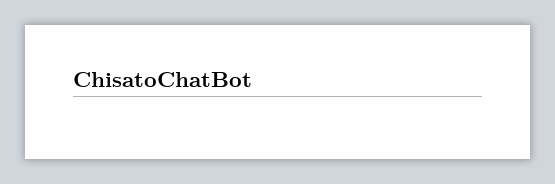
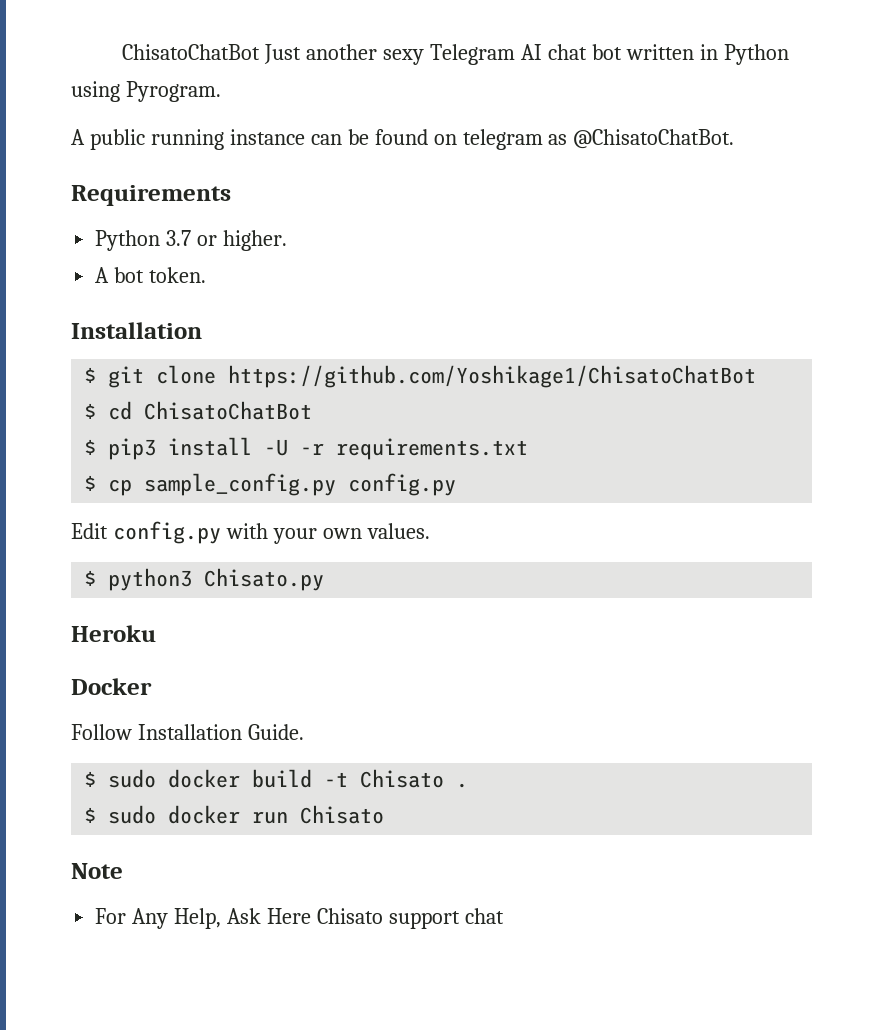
- ChisatoChatBot
+ ChisatoChatBot Just another sexy Telegram AI chat bot written in Python using Pyrogram.
+ A public running instance can be found on telegram as @ChisatoChatBot.
+ Requirements
+ Python 3.7 or higher.
+ A bot token.
+ Installation
+ $ git clone https://github.com/Yoshikage1/ChisatoChatBot
+ $ cd ChisatoChatBot
+ $ pip3 install -U -r requirements.txt
+ $ cp sample_config.py config.py
+ Edit config.py with your own values.
+ $ python3 Chisato.py
+ Heroku
+ Docker
+ Follow Installation Guide.
+ $ sudo docker build -t Chisato .
+ $ sudo docker run Chisato
+ Note
+ For Any Help, Ask Here Chisato support chat

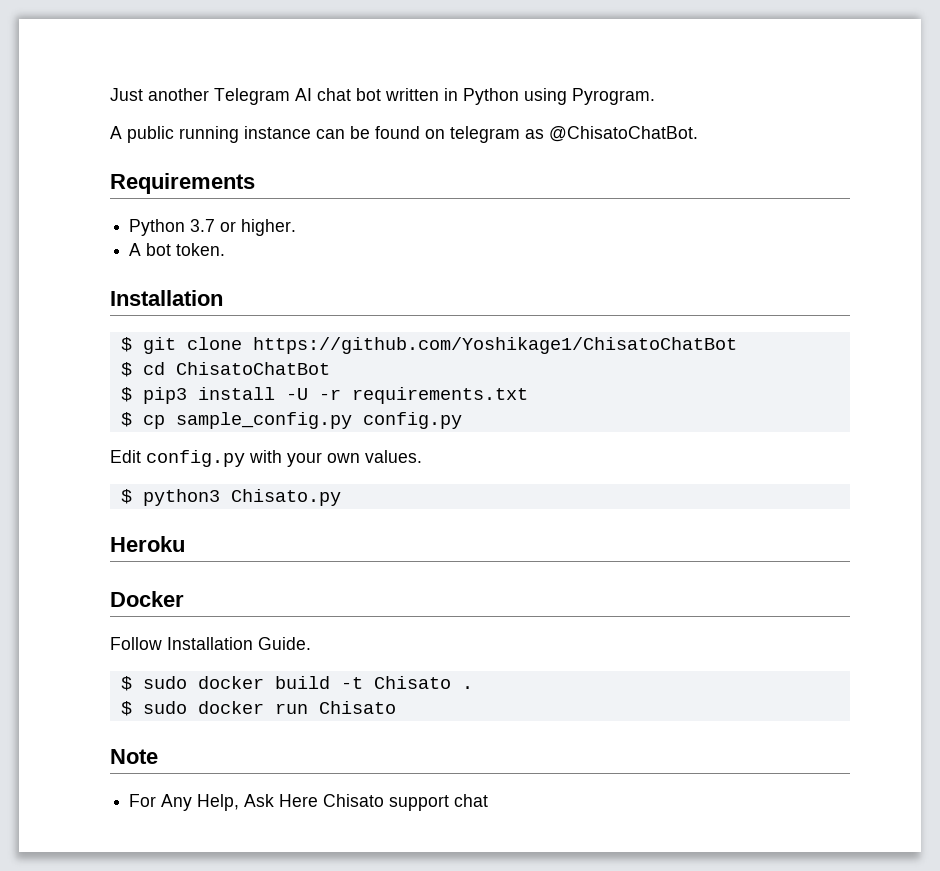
- ChisatoChatBot Just another sexy Telegram AI chat bot written in Python using Pyrogram.
+ Just another Telegram AI chat bot written in Python using Pyrogram.

